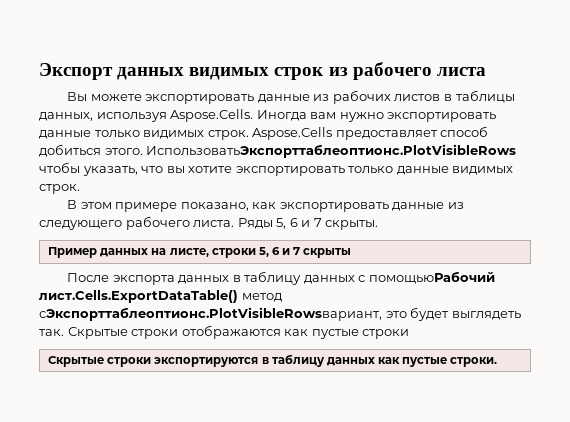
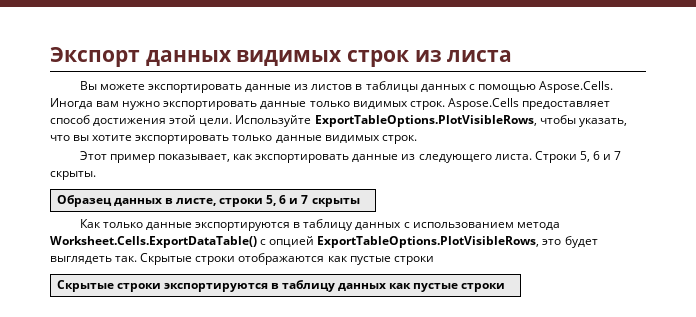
- Экспорт данных видимых строк из рабочего листа
+ Экспорт данных видимых строк из листа
- Вы можете экспортировать данные из рабочих листов в таблицы данных, используя Aspose.Cells. Иногда вам нужно экспортировать данные только видимых строк.
+ Вы можете экспортировать данные из листов в таблицы данных с помощью Aspose.Cells. Иногда вам нужно экспортировать данные только видимых строк.
- Aspose.Cells предоставляет способ добиться этого. ИспользоватьЭкспорттаблеоптионс.PlotVisibleRows чтобы указать, что вы хотите экспортировать только данные видимых строк.
+ Aspose.Cells предоставляет способ достижения этой цели. Используйте ExportTableOptions.PlotVisibleRows, чтобы указать, что вы хотите экспортировать только данные видимых строк.
- В этом примере показано, как экспортировать данные из следующего рабочего листа. Ряды 5, 6 и 7 скрыты.
+ Этот пример показывает, как экспортировать данные из следующего листа. Строки 5, 6 и 7 скрыты.
- Пример данных на листе, строки 5, 6 и 7 скрыты
+ Образец данных в листе, строки 5, 6 и 7 скрыты
- После экспорта данных в таблицу данных с помощьюРабочий лист.Cells.ExportDataTable() метод сЭкспорттаблеоптионс.PlotVisibleRowsвариант, это будет выглядеть так.
+ Как только данные экспортируются в таблицу данных с использованием метода Worksheet.Cells.ExportDataTable() с опцией ExportTableOptions.PlotVisibleRows, это будет выглядеть так.
- Скрытые строки экспортируются в таблицу данных как пустые строки.
+ Скрытые строки экспортируются в таблицу данных как пустые строки

